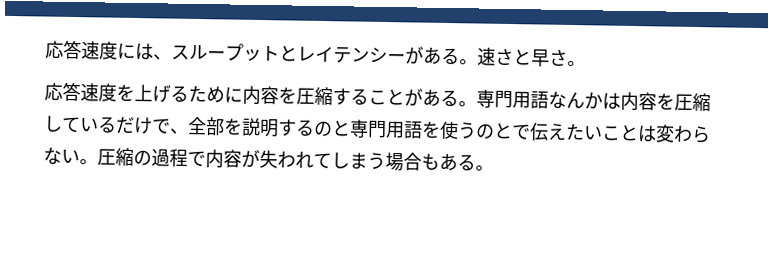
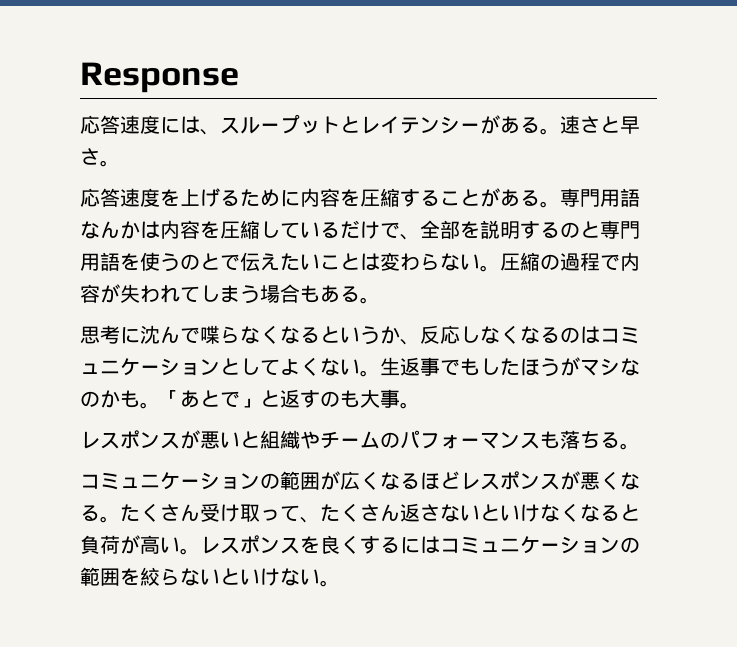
+ Response
+ 思考に沈んで喋らなくなるというか、反応しなくなるのはコミュニケーションとしてよくない。生返事でもしたほうがマシなのかも。「あとで」と返すのも大事。
+ レスポンスが悪いと組織やチームのパフォーマンスも落ちる。
+ コミュニケーションの範囲が広くなるほどレスポンスが悪くなる。たくさん受け取って、たくさん返さないといけなくなると負荷が高い。レスポンスを良くするにはコミュニケーションの範囲を絞らないといけない。

